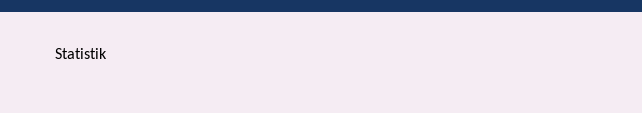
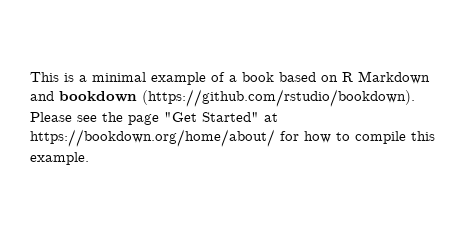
- Statistik
+ This is a minimal example of a book based on R Markdown and bookdown (https://github.com/rstudio/bookdown). Please see the page "Get Started" at https://bookdown.org/home/about/ for how to compile this example.

